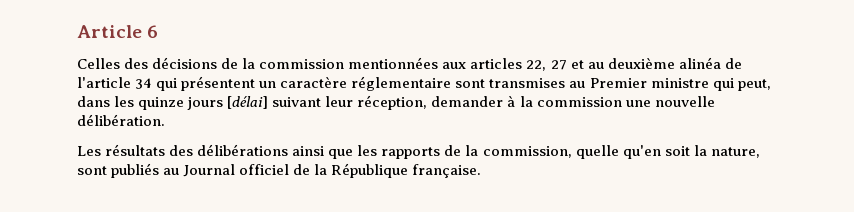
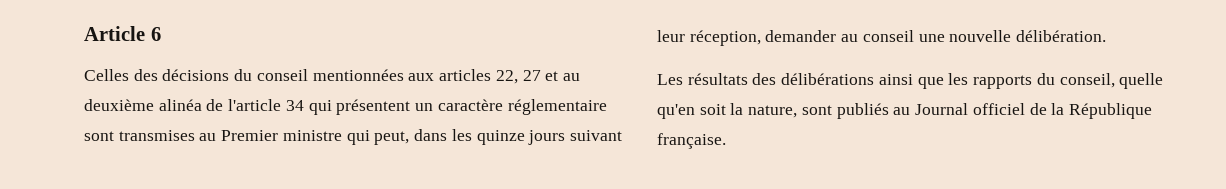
- Celles des décisions de la commission mentionnées aux articles 22, 27 et au deuxième alinéa de l'article 34 qui présentent un caractère réglementaire sont transmises au Premier ministre qui peut, dans les quinze jours [délai] suivant leur réception, demander à la commission une nouvelle délibération.
+ Celles des décisions du conseil mentionnées aux articles 22, 27 et au deuxième alinéa de l'article 34 qui présentent un caractère réglementaire sont transmises au Premier ministre qui peut, dans les quinze jours suivant leur réception, demander au conseil une nouvelle délibération.
- Les résultats des délibérations ainsi que les rapports de la commission, quelle qu'en soit la nature, sont publiés au Journal officiel de la République française.
+ Les résultats des délibérations ainsi que les rapports du conseil, quelle qu'en soit la nature, sont publiés au Journal officiel de la République française.

